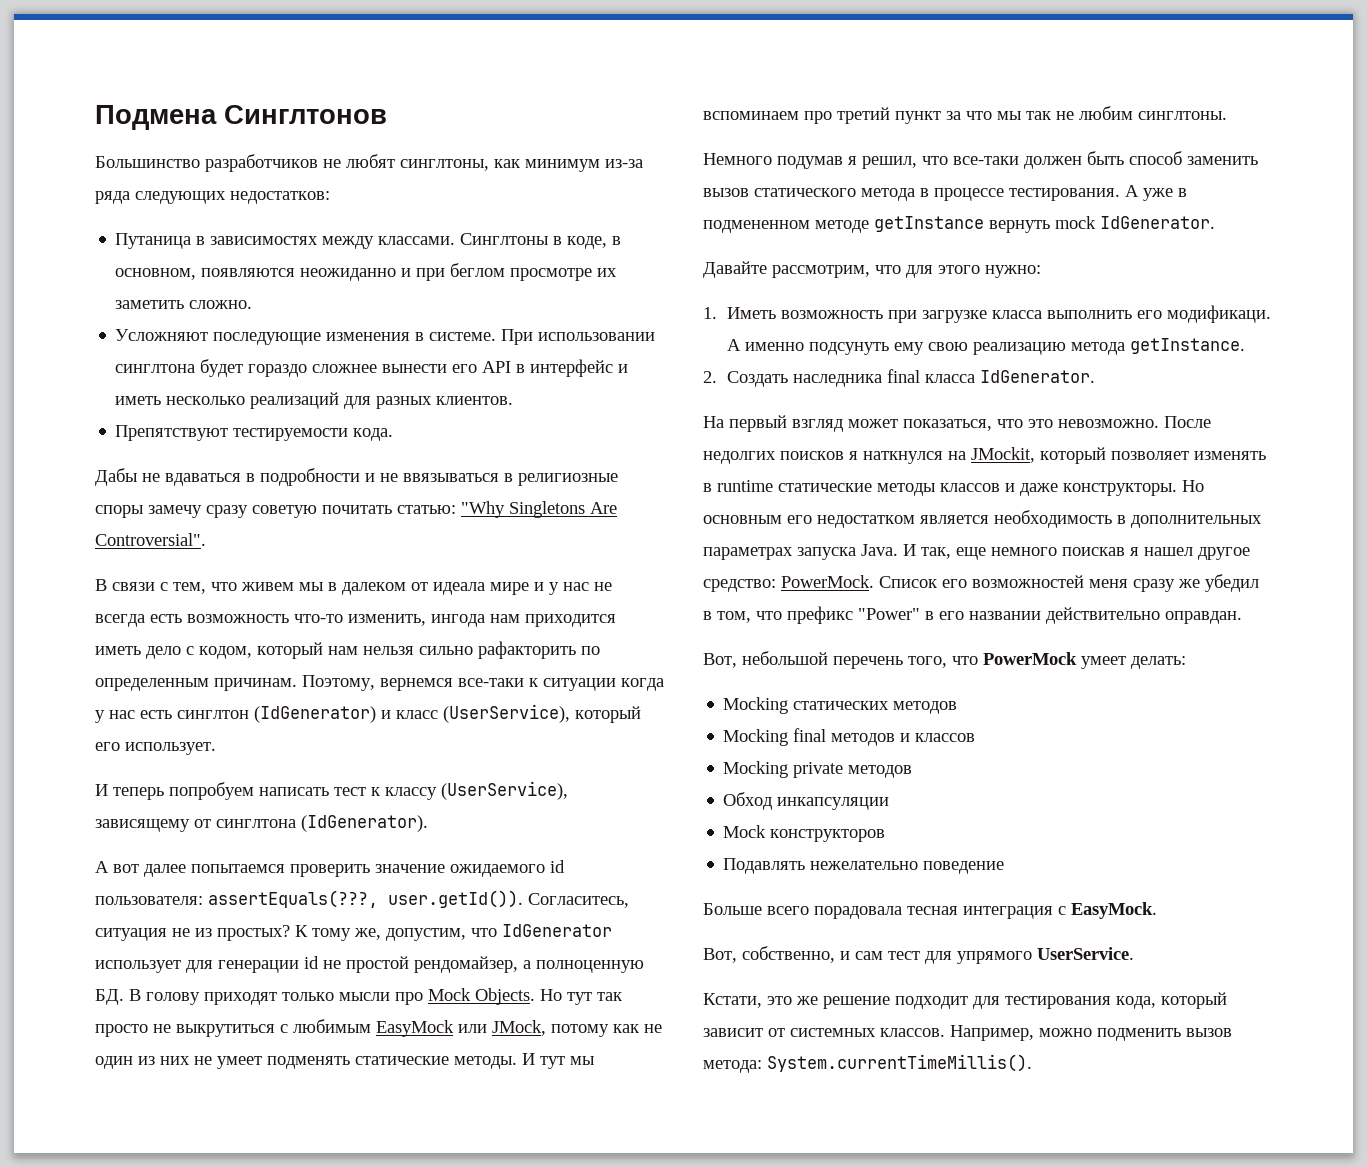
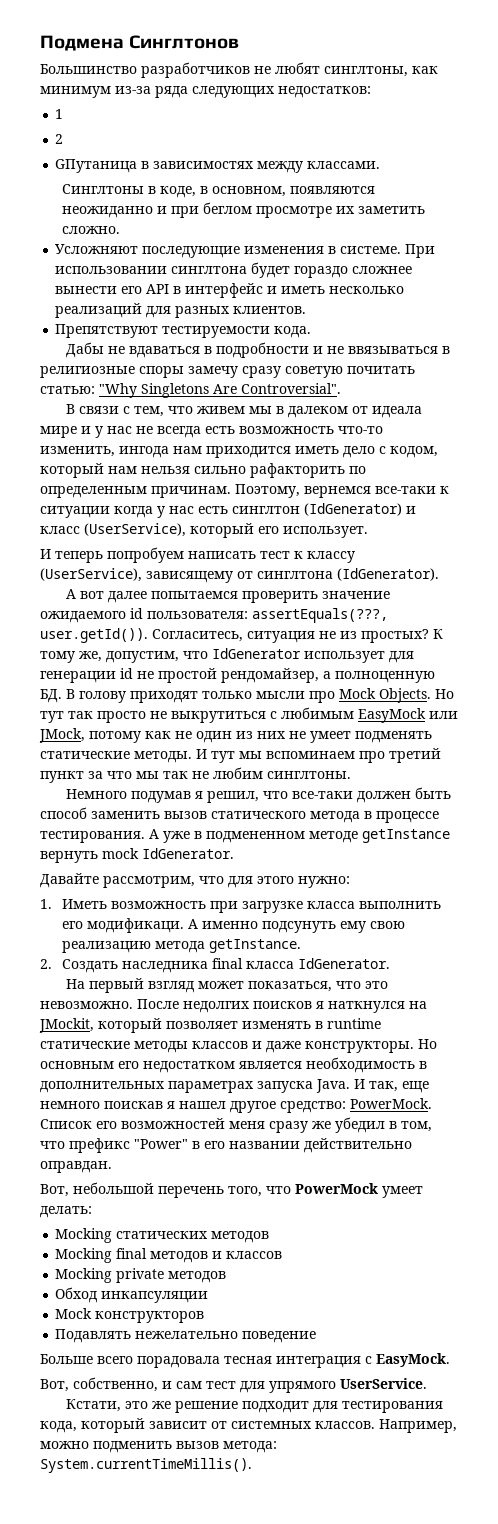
- Путаница в зависимостях между классами. Синглтоны в коде, в основном, появляются неожиданно и при беглом просмотре их заметить сложно.
+ 1
+ 2
+ GПутаница в зависимостях между классами.
+ Синглтоны в коде, в основном, появляются неожиданно и при беглом просмотре их заметить сложно.

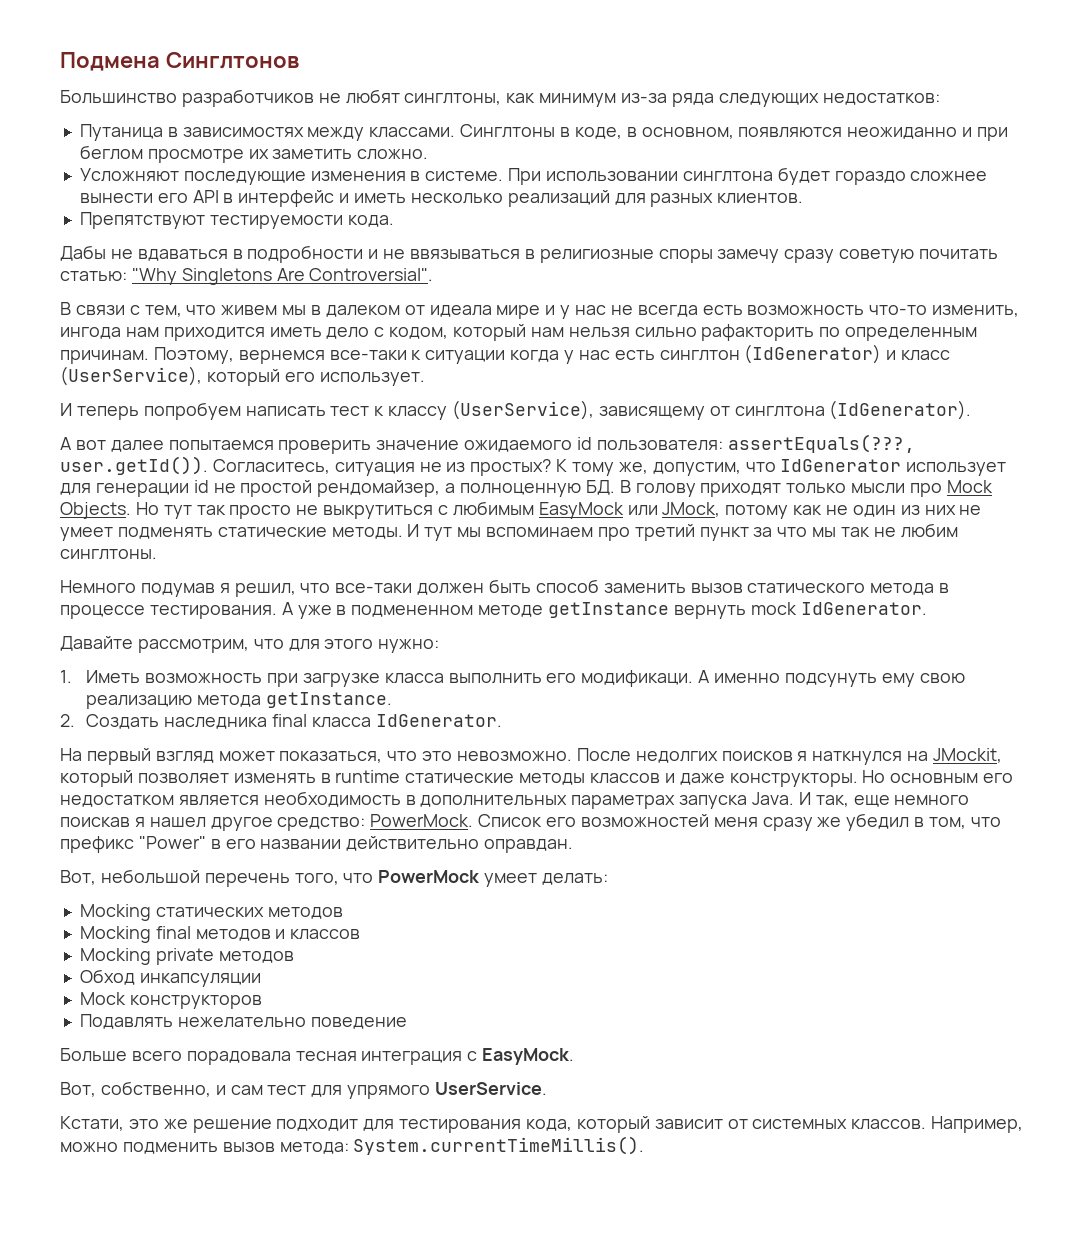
- 1
- 2
- GПутаница в зависимостях между классами.
- Синглтоны в коде, в основном, появляются неожиданно и при беглом просмотре их заметить сложно.
+ Путаница в зависимостях между классами. Синглтоны в коде, в основном, появляются неожиданно и при беглом просмотре их заметить сложно.

